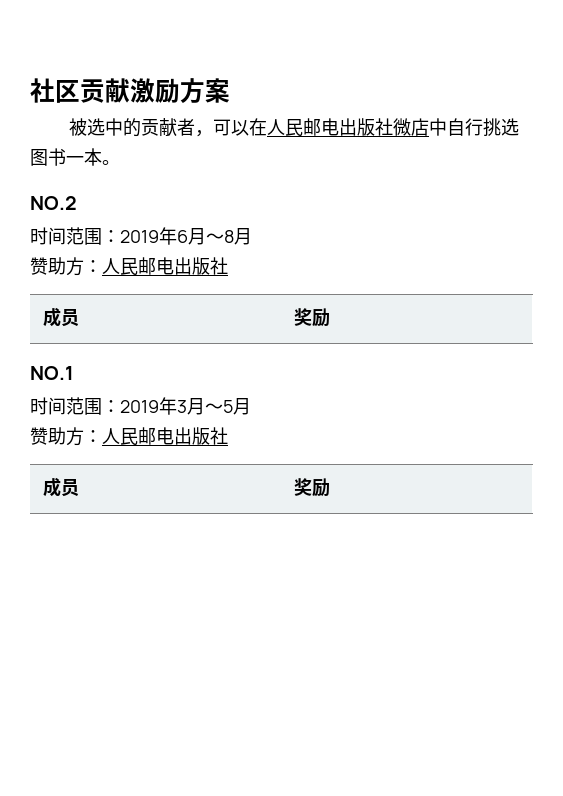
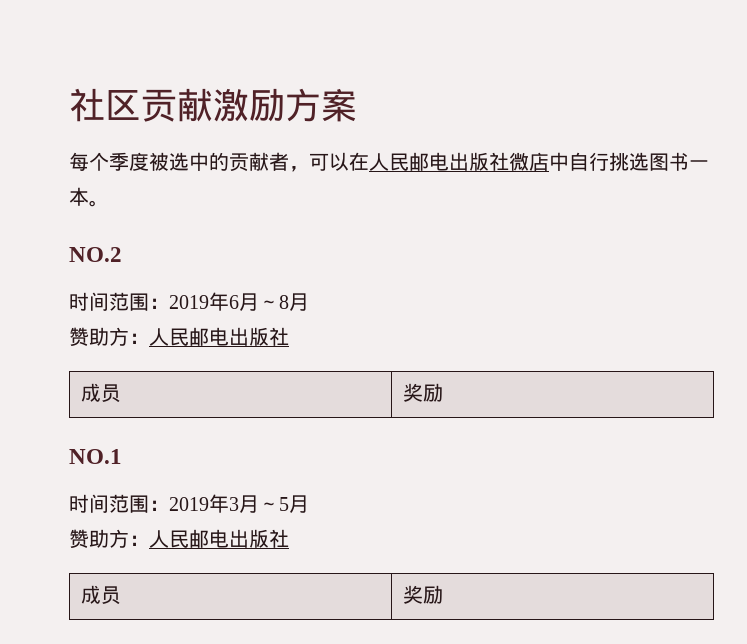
- 被选中的贡献者，可以在人民邮电出版社微店中自行挑选图书一本。
+ 每个季度被选中的贡献者，可以在人民邮电出版社微店中自行挑选图书一本。

